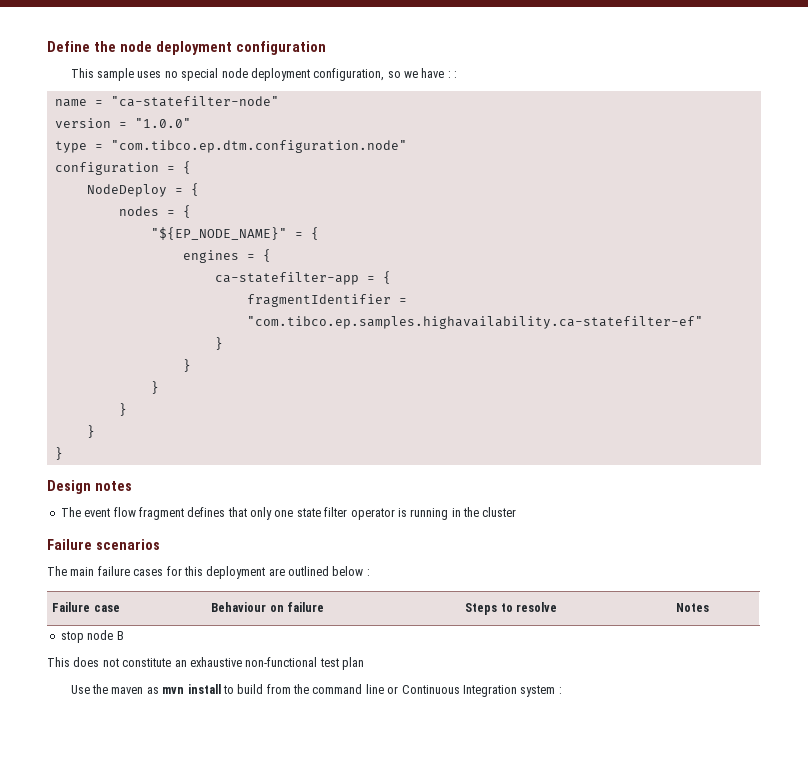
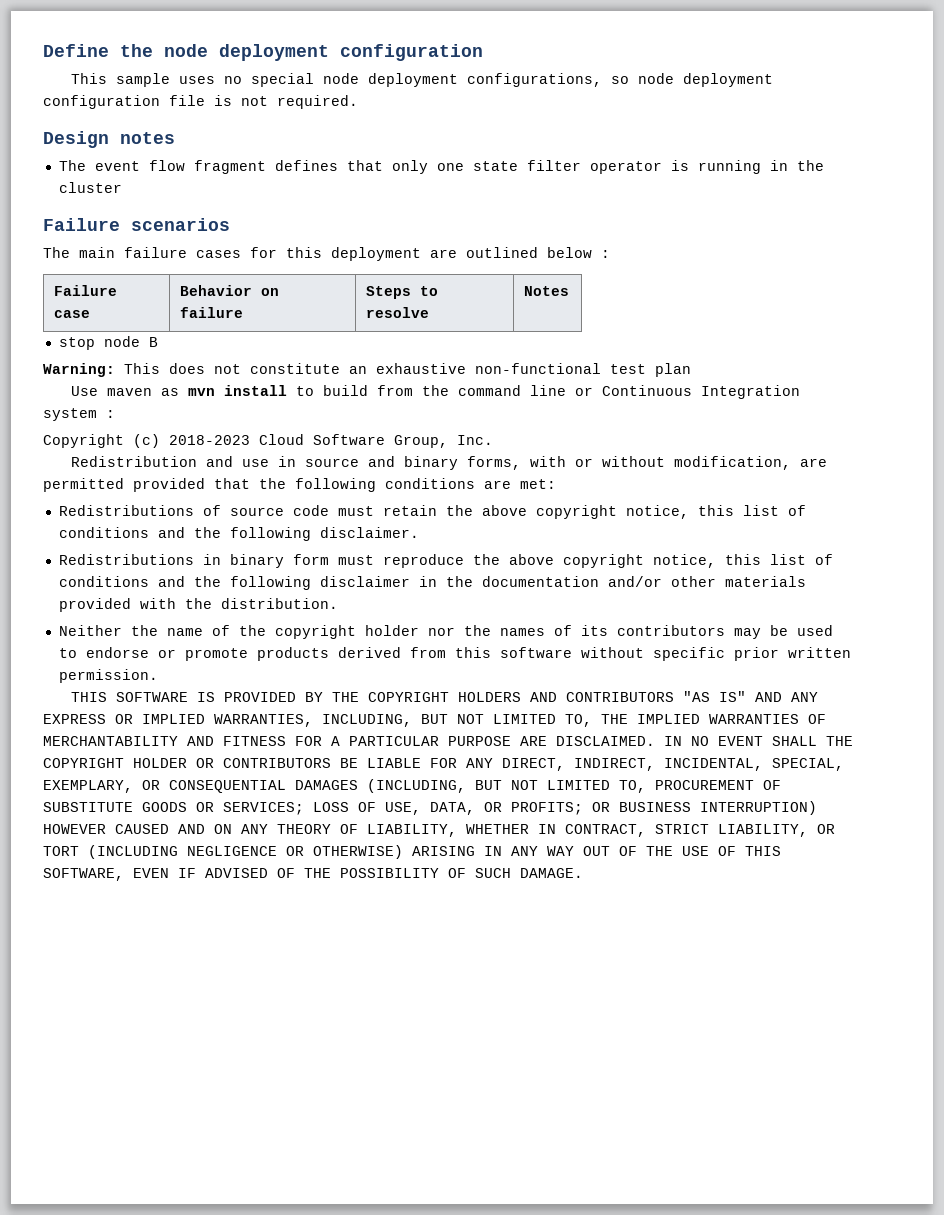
- This sample uses no special node deployment configuration, so we have : :
- name = "ca-statefilter-node"
- version = "1.0.0"
- type = "com.tibco.ep.dtm.configuration.node"
- configuration = {
- NodeDeploy = {
- nodes = {
- "${EP_NODE_NAME}" = {
- engines = {
- ca-statefilter-app = {
- fragmentIdentifier = "com.tibco.ep.samples.highavailability.ca-statefilter-ef"
- }
- }
- }
- }
- }
- }
+ This sample uses no special node deployment configurations, so node deployment configuration file is not required.
- Failure case | Behaviour on failure | Steps to resolve | Notes
+ Failure case | Behavior on failure | Steps to resolve | Notes
- This does not constitute an exhaustive non-functional test plan
+ Warning: This does not constitute an exhaustive non-functional test plan
- Use the maven as mvn install to build from the command line or Continuous Integration system :
+ Use maven as mvn install to build from the command line or Continuous Integration system :
+ Copyright (c) 2018-2023 Cloud Software Group, Inc.
+ Redistribution and use in source and binary forms, with or without modification, are permitted provided that the following conditions are met:
+ Redistributions of source code must retain the above copyright notice, this list of conditions and the following disclaimer.
+ Redistributions in binary form must reproduce the above copyright notice, this list of conditions and the following disclaimer in the documentation and/or other materials provided with the distribution.
+ Neither the name of the copyright holder nor the names of its contributors may be used to endorse or promote products derived from this software without specific prior written permission.
+ THIS SOFTWARE IS PROVIDED BY THE COPYRIGHT HOLDERS AND CONTRIBUTORS "AS IS" AND ANY EXPRESS OR IMPLIED WARRANTIES, INCLUDING, BUT NOT LIMITED TO, THE IMPLIED WARRANTIES OF MERCHANTABILITY AND FITNESS FOR A PARTICULAR PURPOSE ARE DISCLAIMED. IN NO EVENT SHALL THE COPYRIGHT HOLDER OR CONTRIBUTORS BE LIABLE FOR ANY DIRECT, INDIRECT, INCIDENTAL, SPECIAL, EXEMPLARY, OR CONSEQUENTIAL DAMAGES (INCLUDING, BUT NOT LIMITED TO, PROCUREMENT OF SUBSTITUTE GOODS OR SERVICES; LOSS OF USE, DATA, OR PROFITS; OR BUSINESS INTERRUPTION) HOWEVER CAUSED AND ON ANY THEORY OF LIABILITY, WHETHER IN CONTRACT, STRICT LIABILITY, OR TORT (INCLUDING NEGLIGENCE OR OTHERWISE) ARISING IN ANY WAY OUT OF THE USE OF THIS SOFTWARE, EVEN IF ADVISED OF THE POSSIBILITY OF SUCH DAMAGE.

